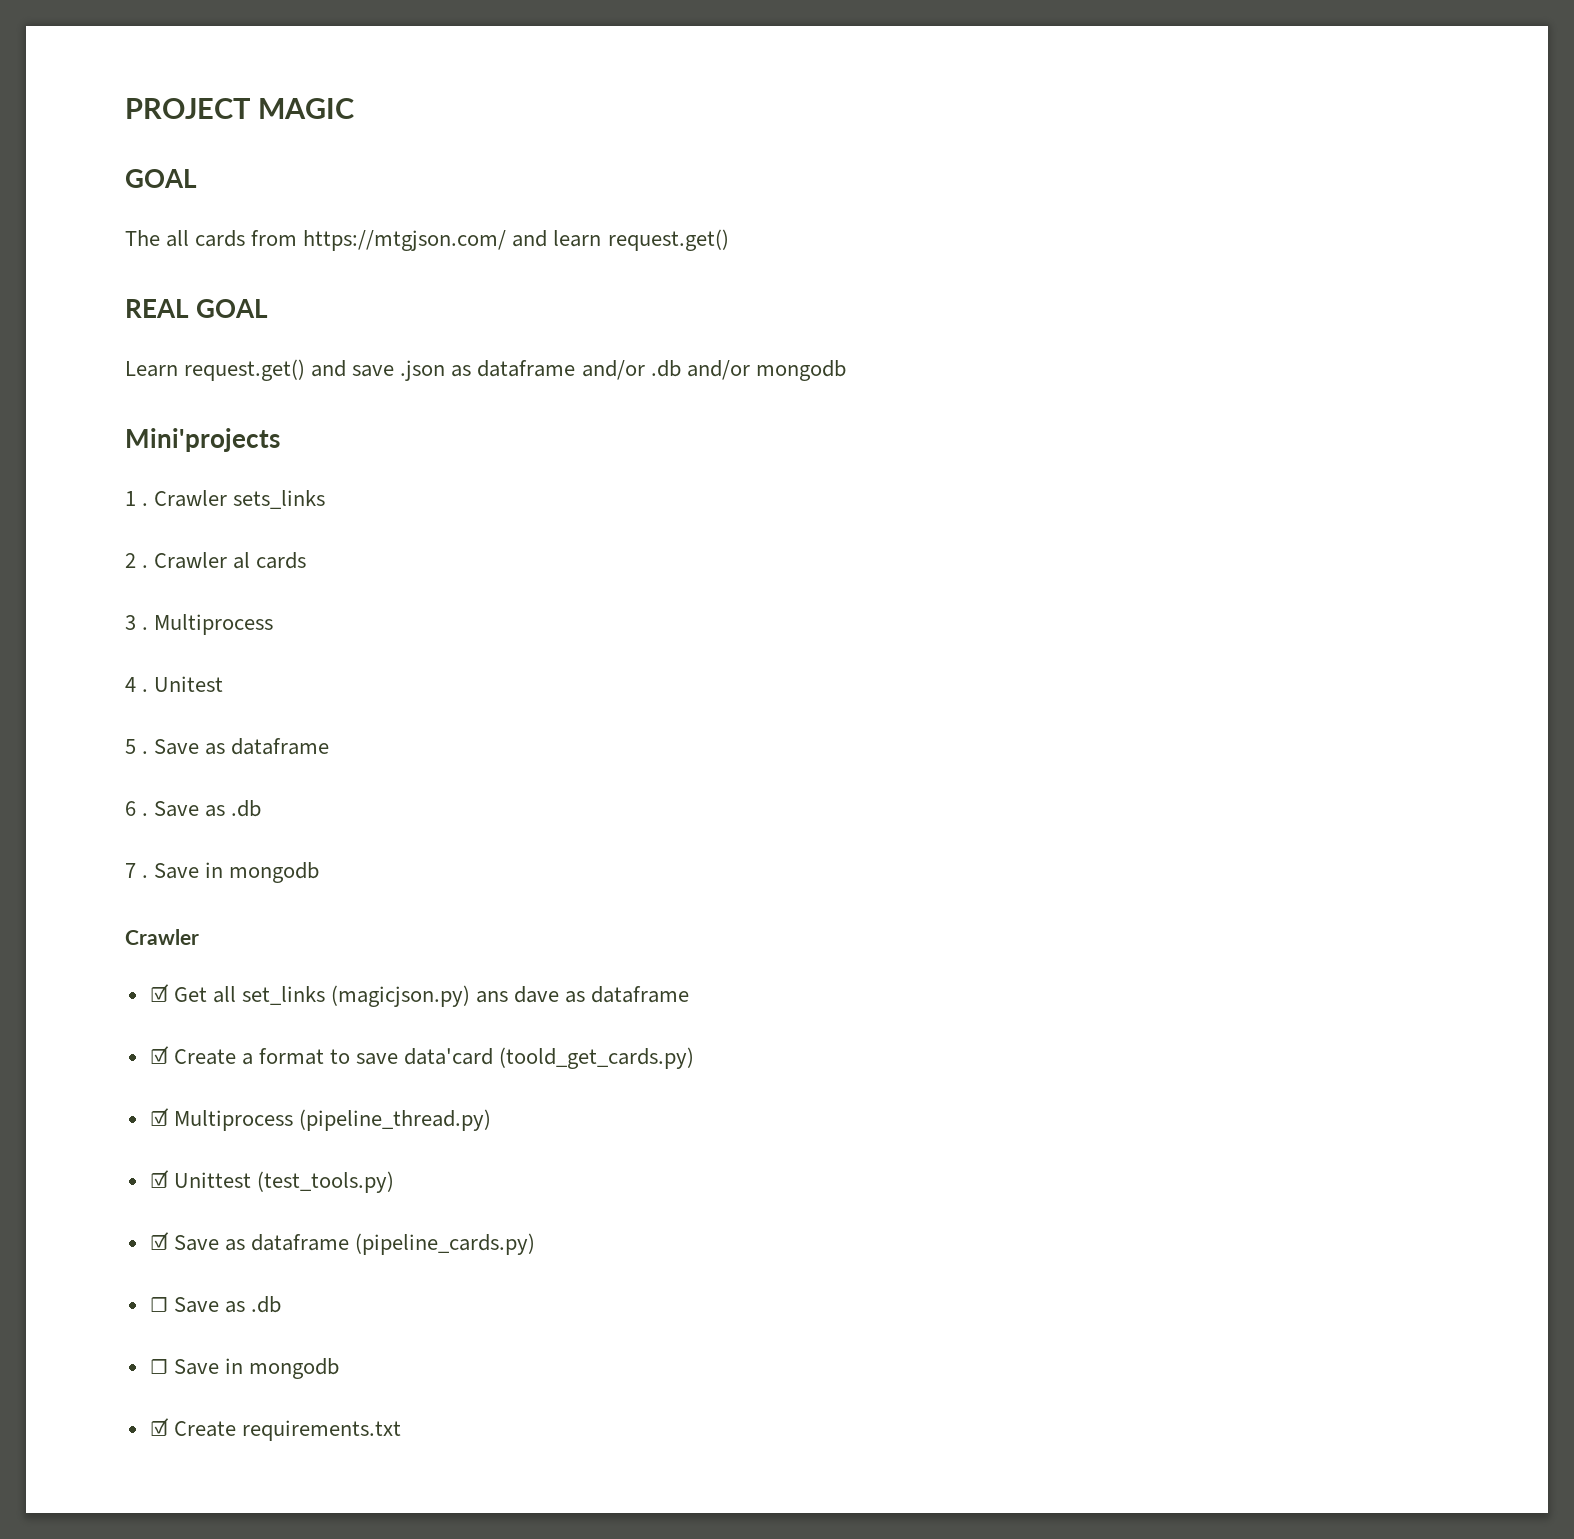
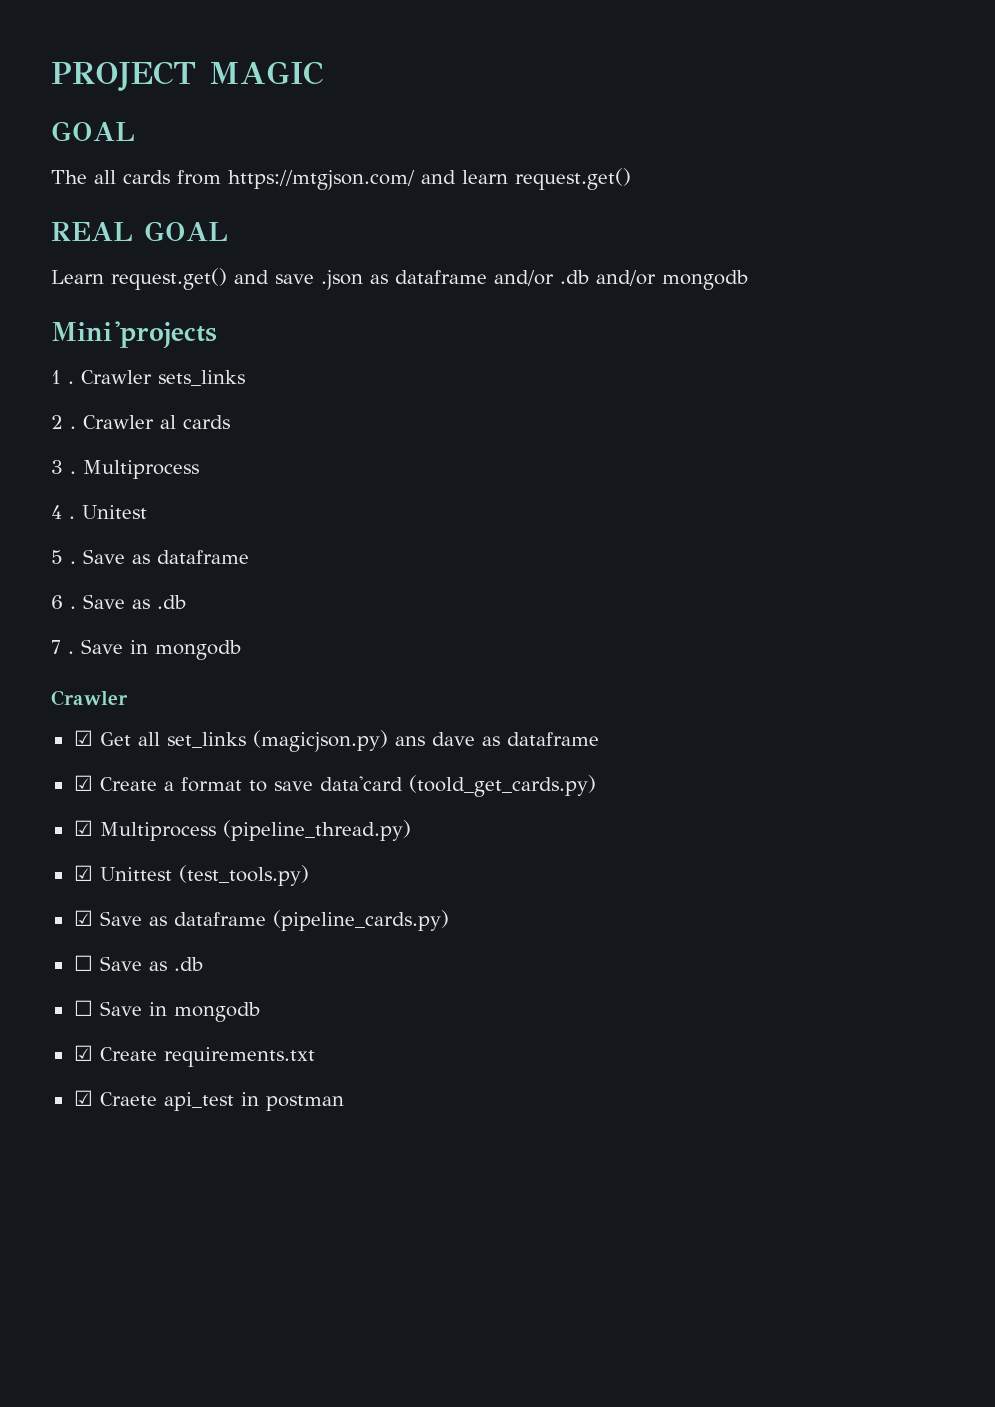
+ ☑ Craete api_test in postman

